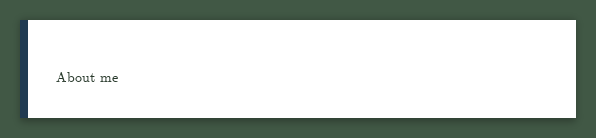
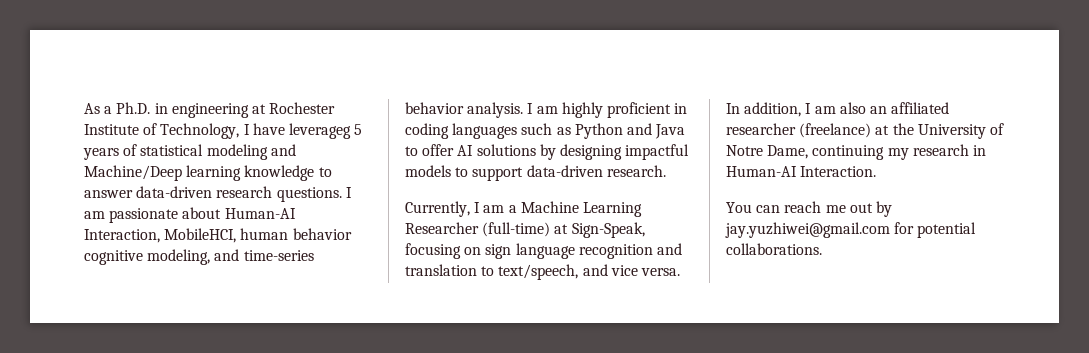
- About me
+ As a Ph.D. in engineering at Rochester Institute of Technology, I have leverageg 5 years of statistical modeling and Machine/Deep learning knowledge to answer data-driven research questions. I am passionate about Human-AI Interaction, MobileHCI, human behavior cognitive modeling, and time-series behavior analysis. I am highly proficient in coding languages such as Python and Java to offer AI solutions by designing impactful models to support data-driven research.
+ Currently, I am a Machine Learning Researcher (full-time) at Sign-Speak, focusing on sign language recognition and translation to text/speech, and vice versa. In addition, I am also an affiliated researcher (freelance) at the University of Notre Dame, continuing my research in Human-AI Interaction.
+ You can reach me out by jay.yuzhiwei@gmail.com for potential collaborations.

